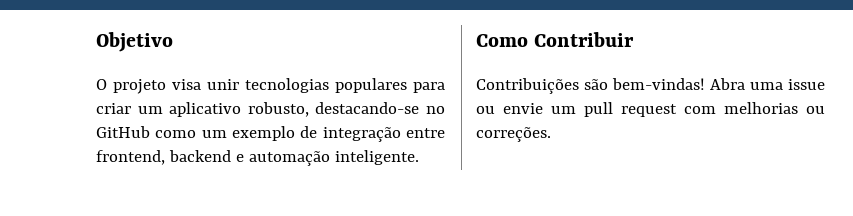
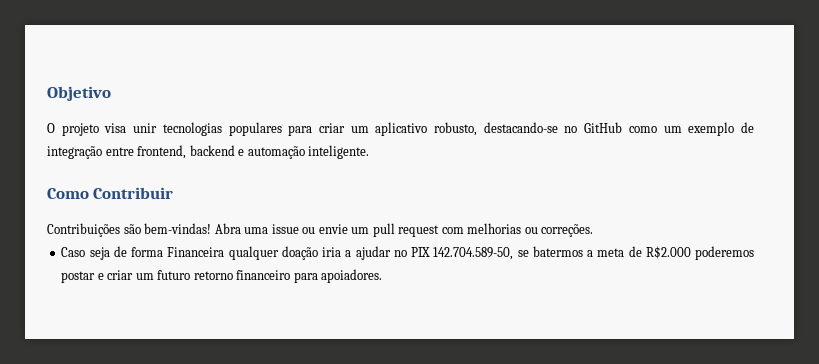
+ Caso seja de forma Financeira qualquer doação iria a ajudar no PIX 142.704.589-50, se batermos a meta de R$2.000 poderemos postar e criar um futuro retorno financeiro para apoiadores.

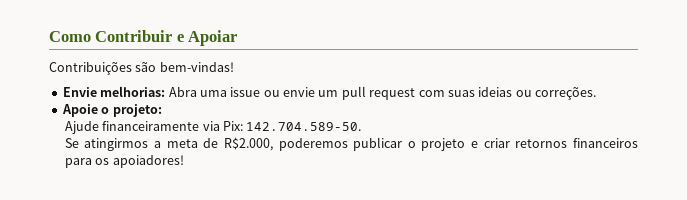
- Objetivo
- O projeto visa unir tecnologias populares para criar um aplicativo robusto, destacando-se no GitHub como um exemplo de integração entre frontend, backend e automação inteligente.
- Como Contribuir
+ Como Contribuir e Apoiar
- Contribuições são bem-vindas! Abra uma issue ou envie um pull request com melhorias ou correções.
+ Contribuições são bem-vindas!
+ Envie melhorias: Abra uma issue ou envie um pull request com suas ideias ou correções.
- Caso seja de forma Financeira qualquer doação iria a ajudar no PIX 142.704.589-50, se batermos a meta de R$2.000 poderemos postar e criar um futuro retorno financeiro para apoiadores.
+ Apoie o projeto:
+ Ajude financeiramente via Pix: 142.704.589-50.
+ Se atingirmos a meta de R$2.000, poderemos publicar o projeto e criar retornos financeiros para os apoiadores!

